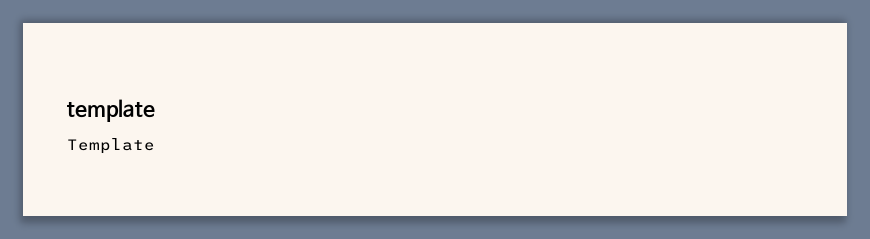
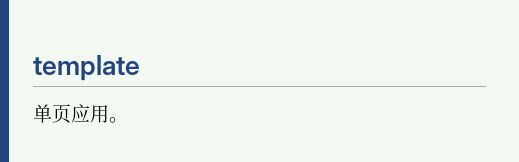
- Template
+ 单页应用。

